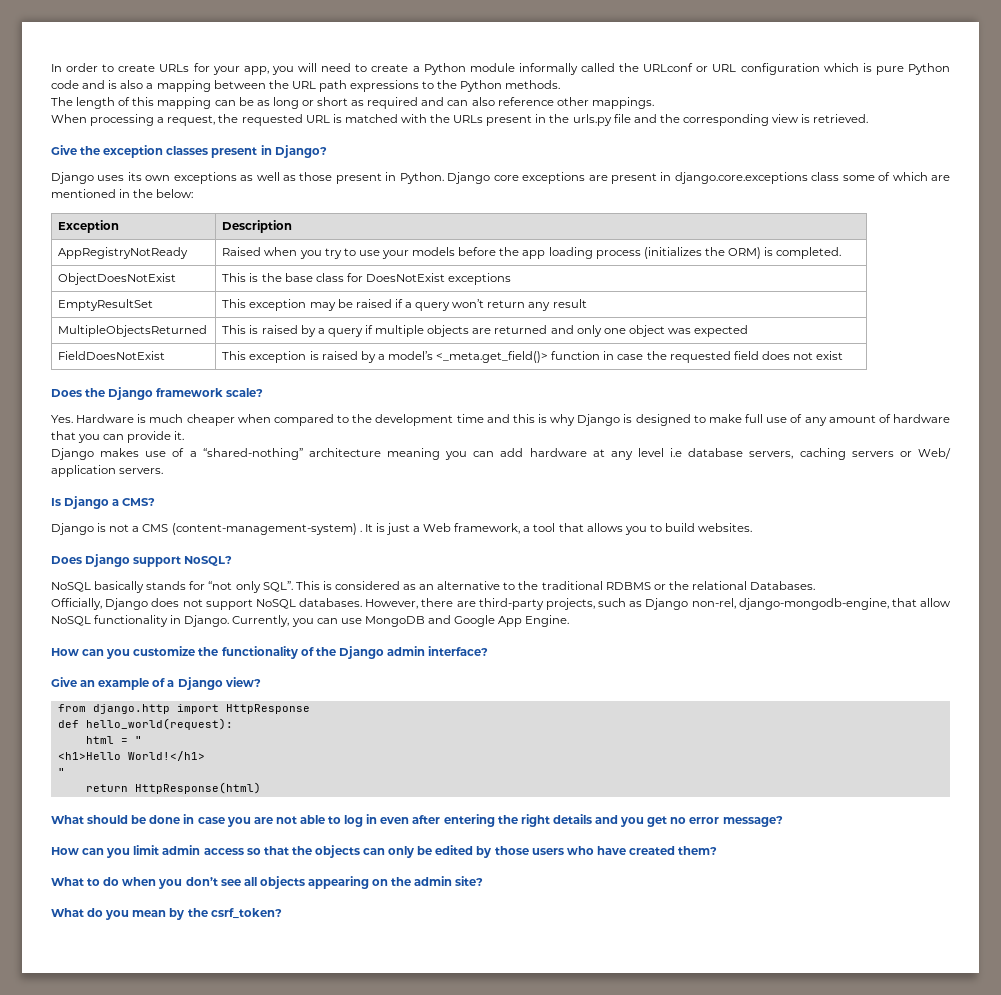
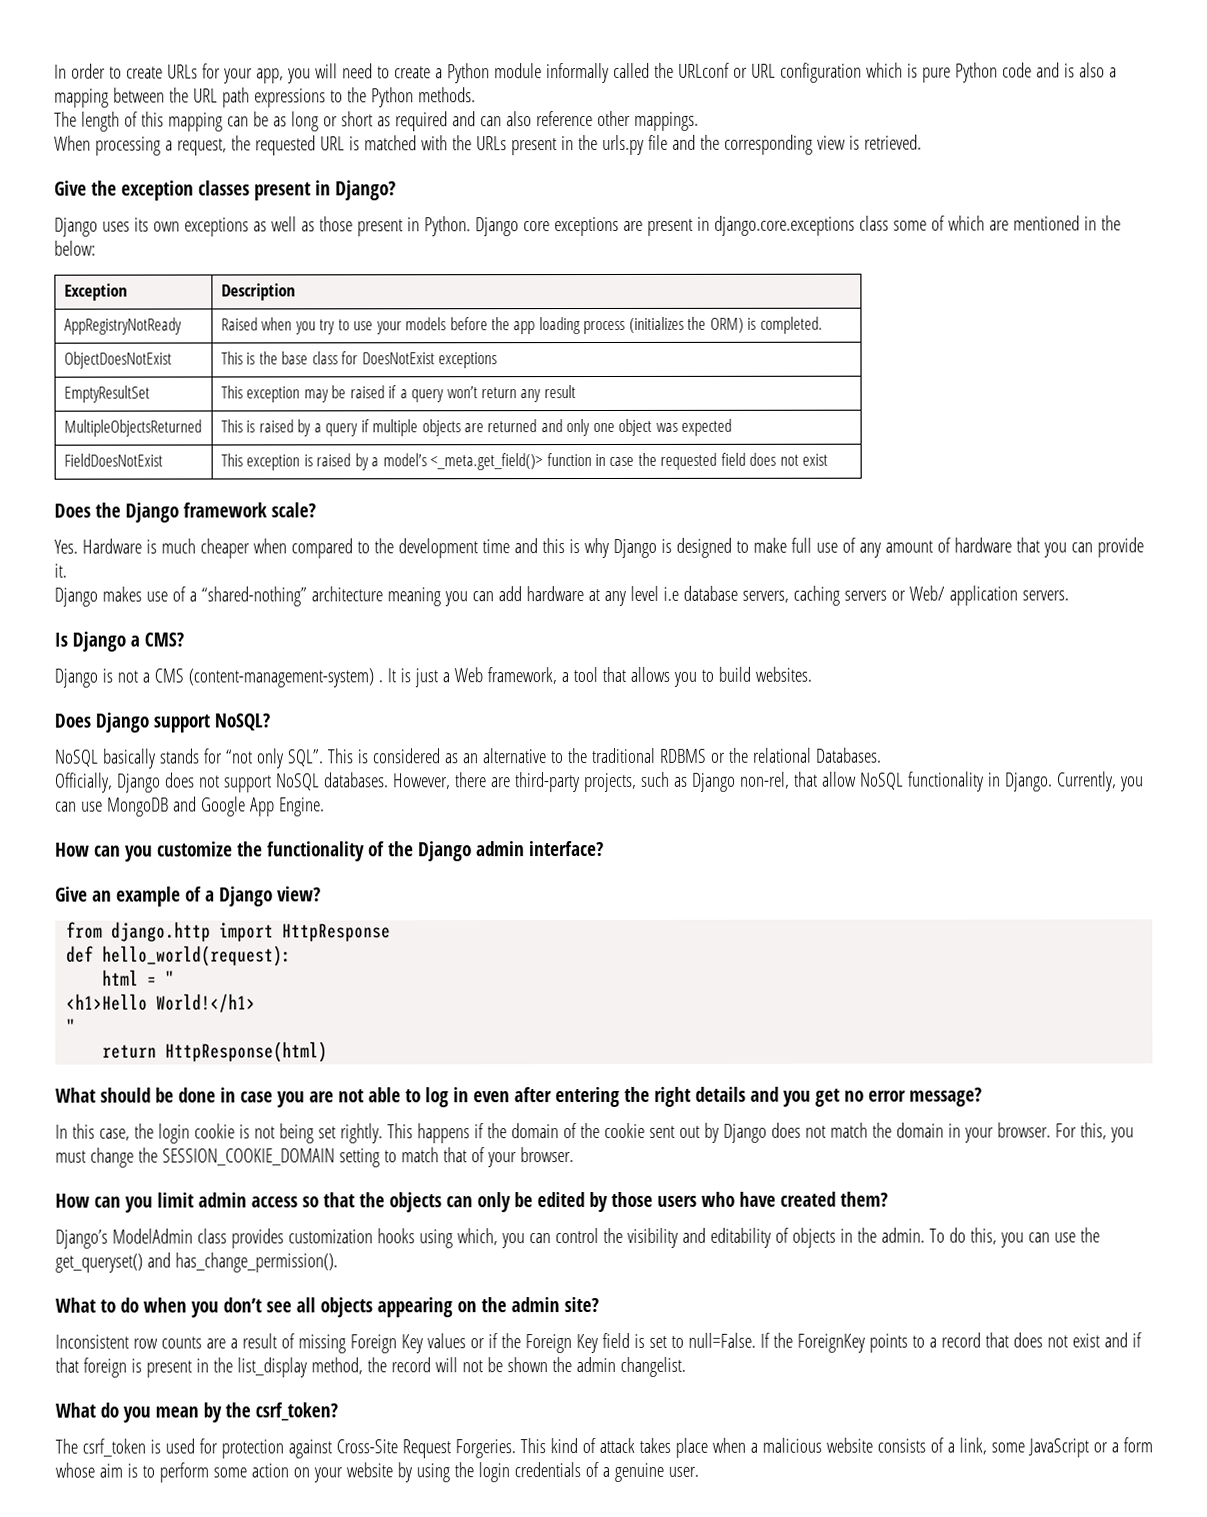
- However, there are third-party projects, such as Django non-rel, django-mongodb-engine, that allow NoSQL functionality in Django.
+ However, there are third-party projects, such as Django non-rel, that allow NoSQL functionality in Django.
+ In this case, the login cookie is not being set rightly. This happens if the domain of the cookie sent out by Django does not match the domain in your browser. For this, you must change the SESSION_COOKIE_DOMAIN setting to match that of your browser.
+ Django’s ModelAdmin class provides customization hooks using which, you can control the visibility and editability of objects in the admin. To do this, you can use the get_queryset() and has_change_permission().
+ Inconsistent row counts are a result of missing Foreign Key values or if the Foreign Key field is set to null=False. If the ForeignKey points to a record that does not exist and if that foreign is present in the list_display method, the record will not be shown the admin changelist.
+ The csrf_token is used for protection against Cross-Site Request Forgeries. This kind of attack takes place when a malicious website consists of a link, some JavaScript or a form whose aim is to perform some action on your website by using the login credentials of a genuine user.

